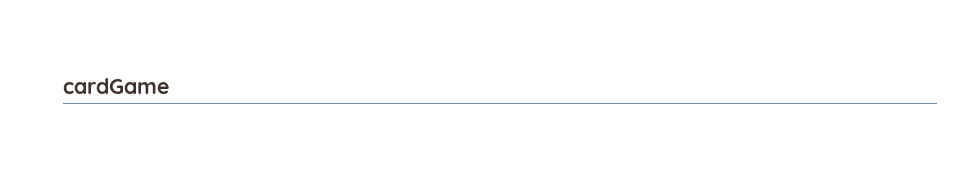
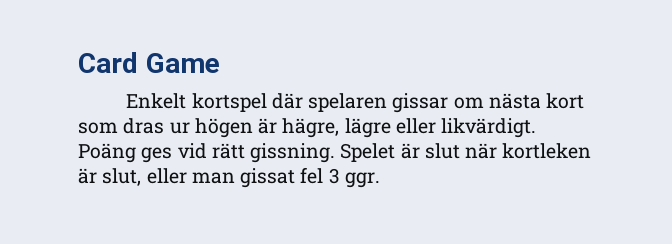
- cardGame
+ Card Game
+ Enkelt kortspel där spelaren gissar om nästa kort som dras ur högen är hägre, lägre eller likvärdigt. Poäng ges vid rätt gissning. Spelet är slut när kortleken är slut, eller man gissat fel 3 ggr.

